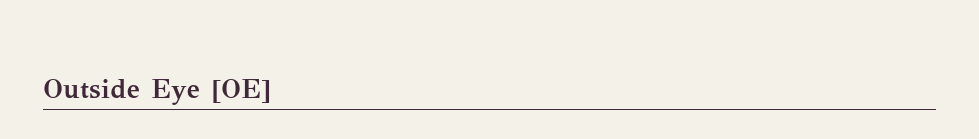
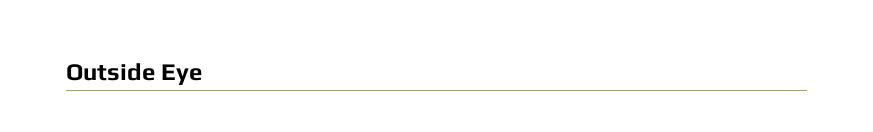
- Outside Eye [OE]
+ Outside Eye

